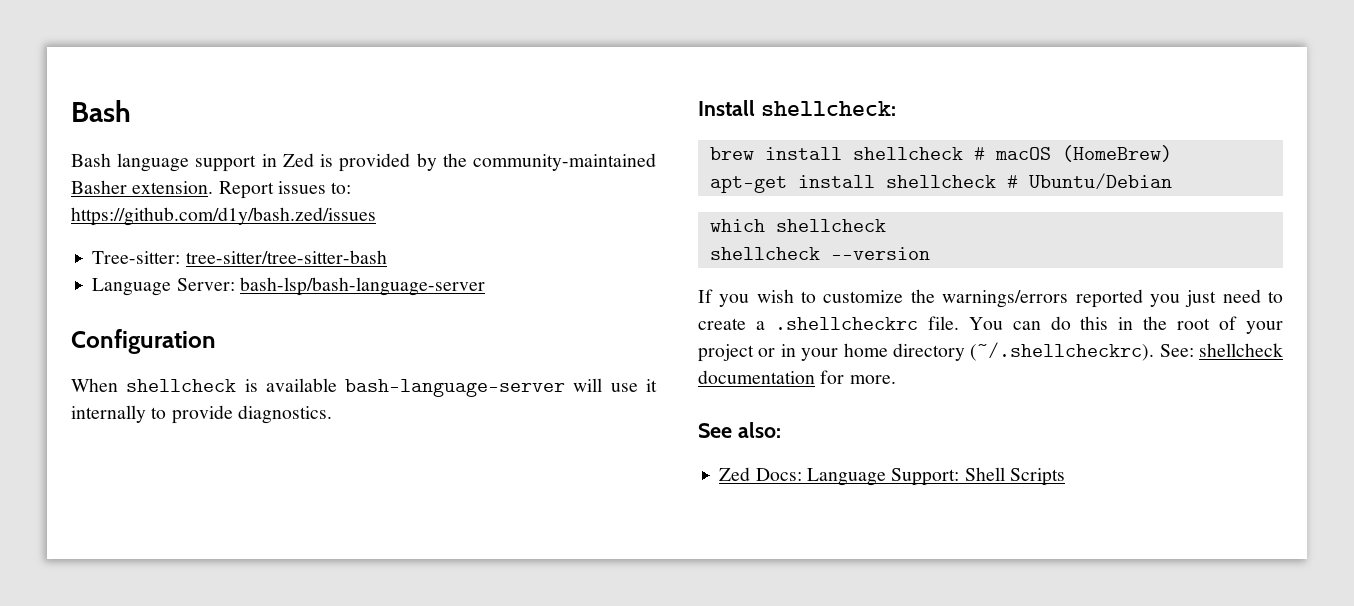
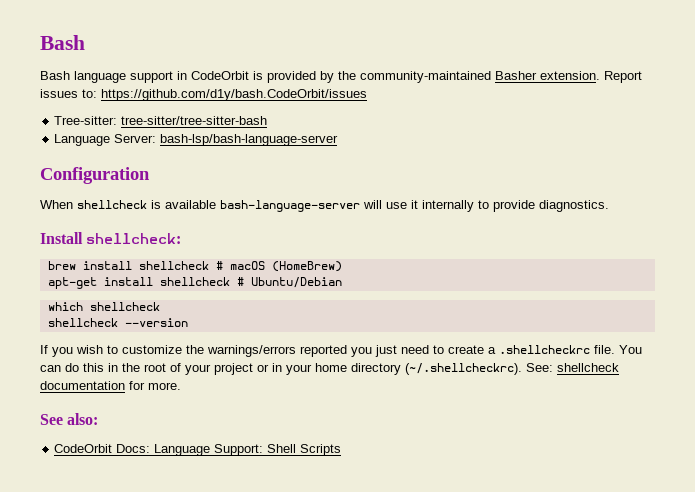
- Bash language support in Zed is provided by the community-maintained Basher extension.
+ Bash language support in CodeOrbit is provided by the community-maintained Basher extension.
- Report issues to: https://github.com/d1y/bash.zed/issues
+ Report issues to: https://github.com/d1y/bash.CodeOrbit/issues
- Zed Docs: Language Support: Shell Scripts
+ CodeOrbit Docs: Language Support: Shell Scripts

